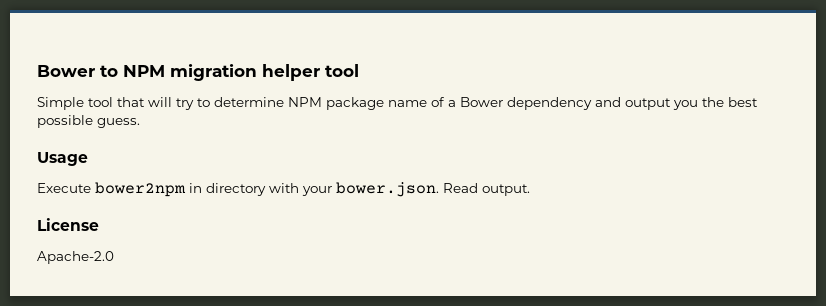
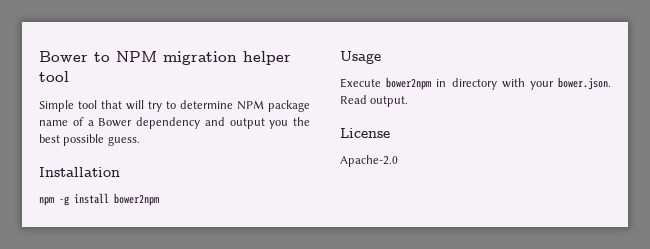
+ Installation
+ npm -g install bower2npm

